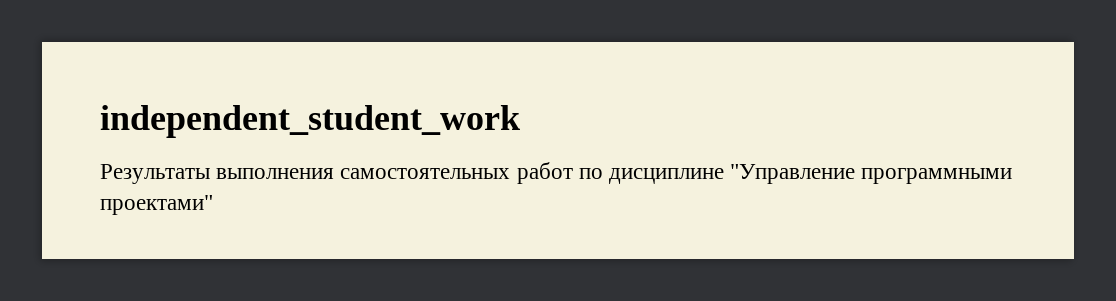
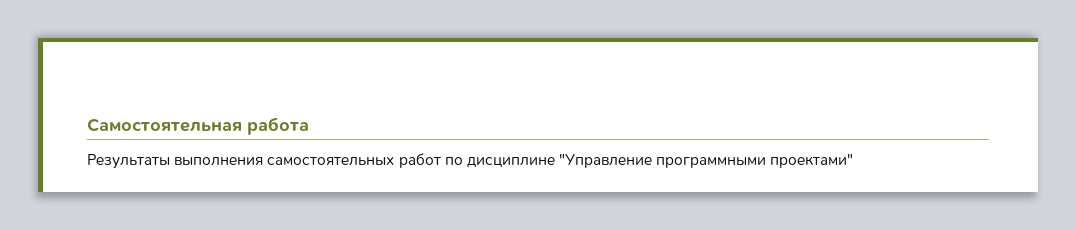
- independent_student_work
+ Самостоятельная работа

